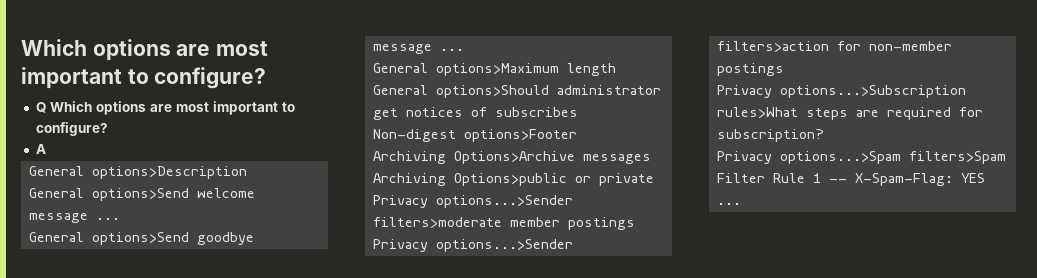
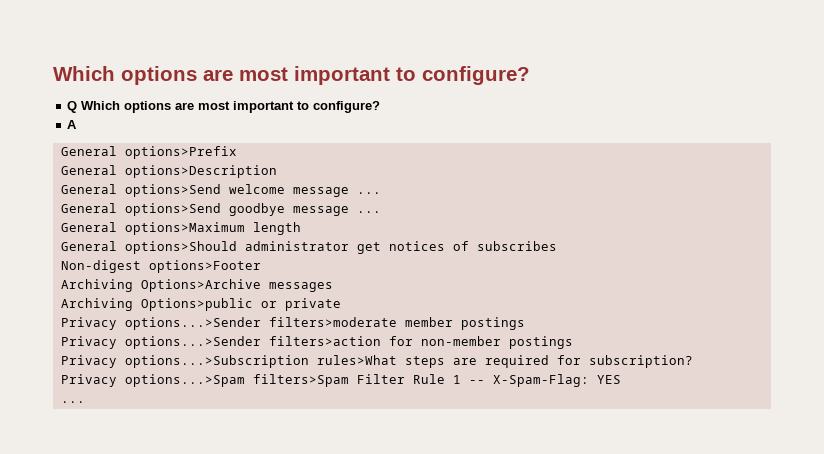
+ General options>Prefix

